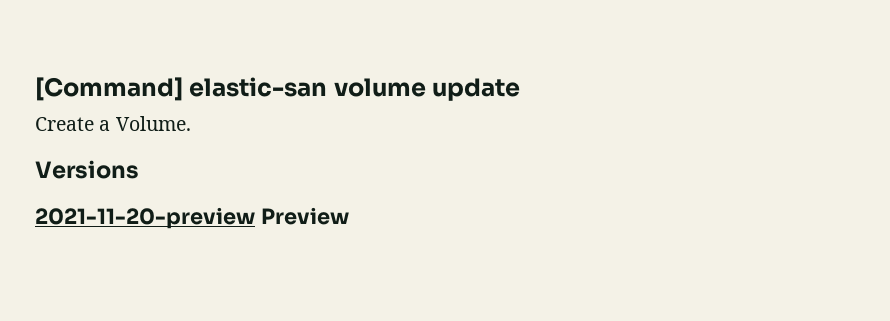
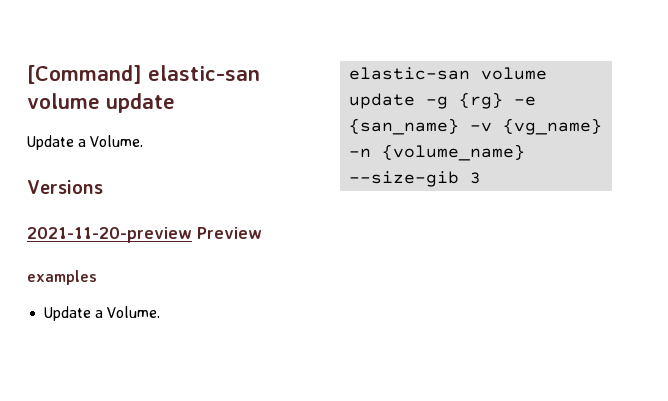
  [Command] elastic-san volume update
- Create a Volume.
+ Update a Volume.
+ examples
+ Update a Volume.
+ elastic-san volume update -g {rg} -e {san_name} -v {vg_name} -n {volume_name} --size-gib 3

